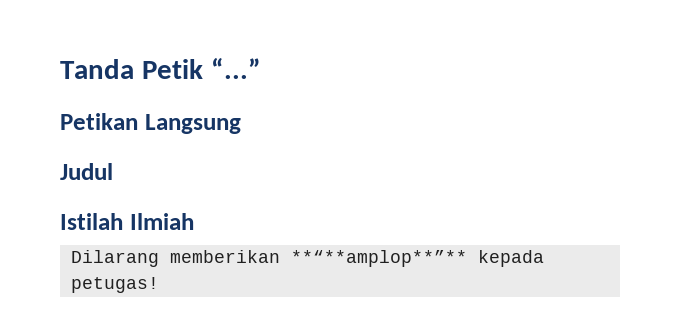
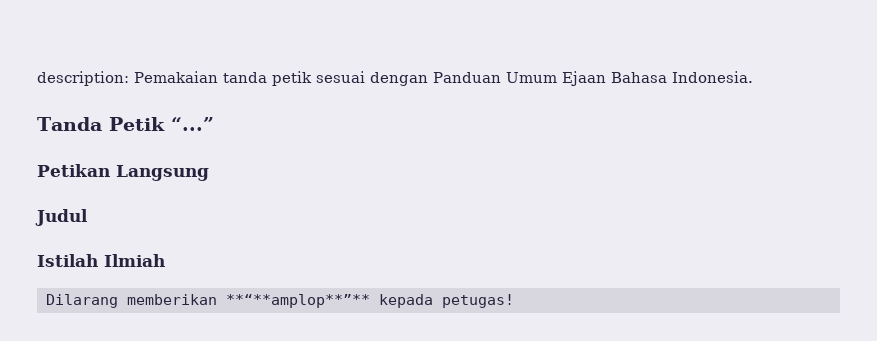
+ description: Pemakaian tanda petik sesuai dengan Panduan Umum Ejaan Bahasa Indonesia.

